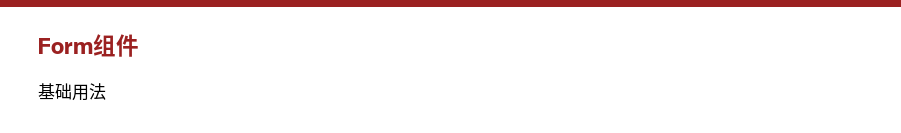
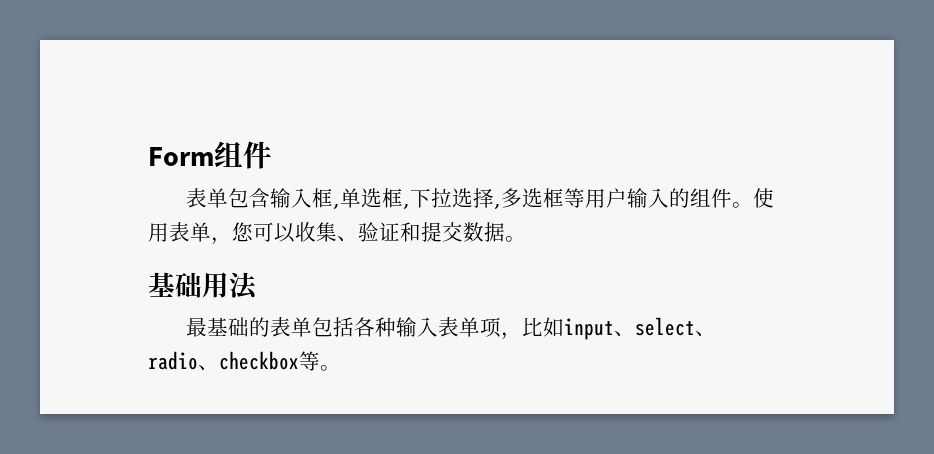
+ 表单包含输入框,单选框,下拉选择,多选框等用户输入的组件。使用表单，您可以收集、验证和提交数据。
  基础用法
+ 最基础的表单包括各种输入表单项，比如input、select、radio、checkbox等。

